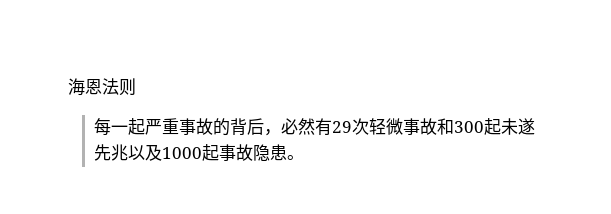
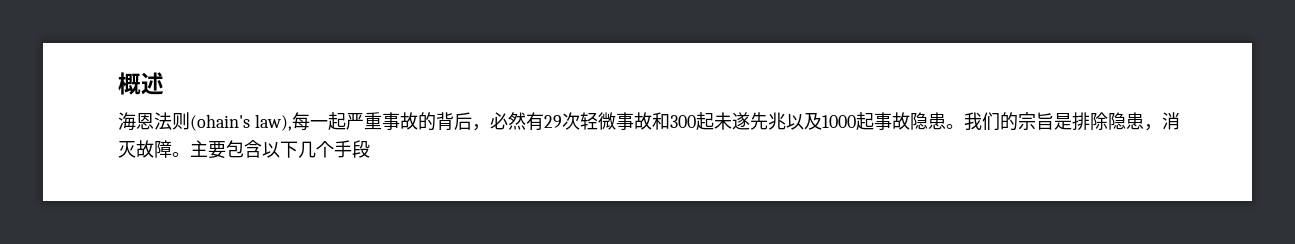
+ 概述
- 海恩法则
- 每一起严重事故的背后，必然有29次轻微事故和300起未遂先兆以及1000起事故隐患。
+ 海恩法则(ohain's law),每一起严重事故的背后，必然有29次轻微事故和300起未遂先兆以及1000起事故隐患。
+ 我们的宗旨是排除隐患，消灭故障。主要包含以下几个手段

